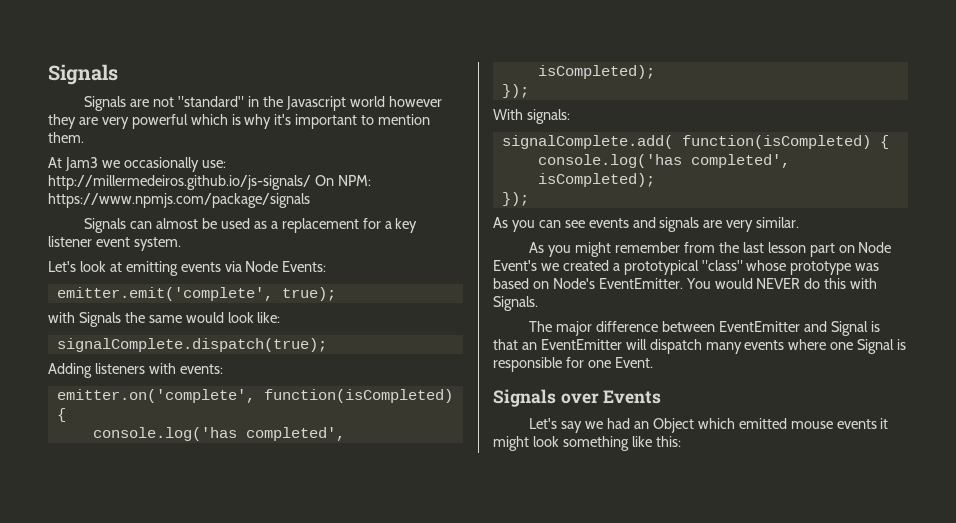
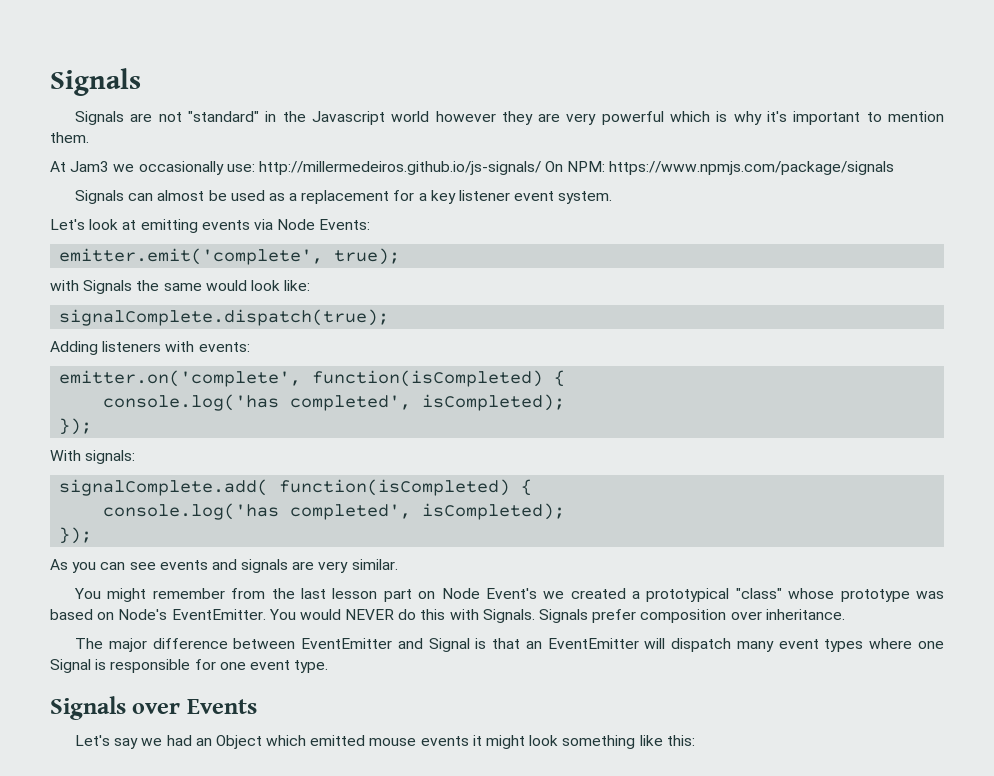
- As you might remember from the last lesson part on Node Event's we created a prototypical "class" whose prototype was based on Node's EventEmitter.
+ You might remember from the last lesson part on Node Event's we created a prototypical "class" whose prototype was based on Node's EventEmitter.
+ Signals prefer composition over inheritance.
- The major difference between EventEmitter and Signal is that an EventEmitter will dispatch many events where one Signal is responsible for one Event.
+ The major difference between EventEmitter and Signal is that an EventEmitter will dispatch many event types where one Signal is responsible for one event type.

